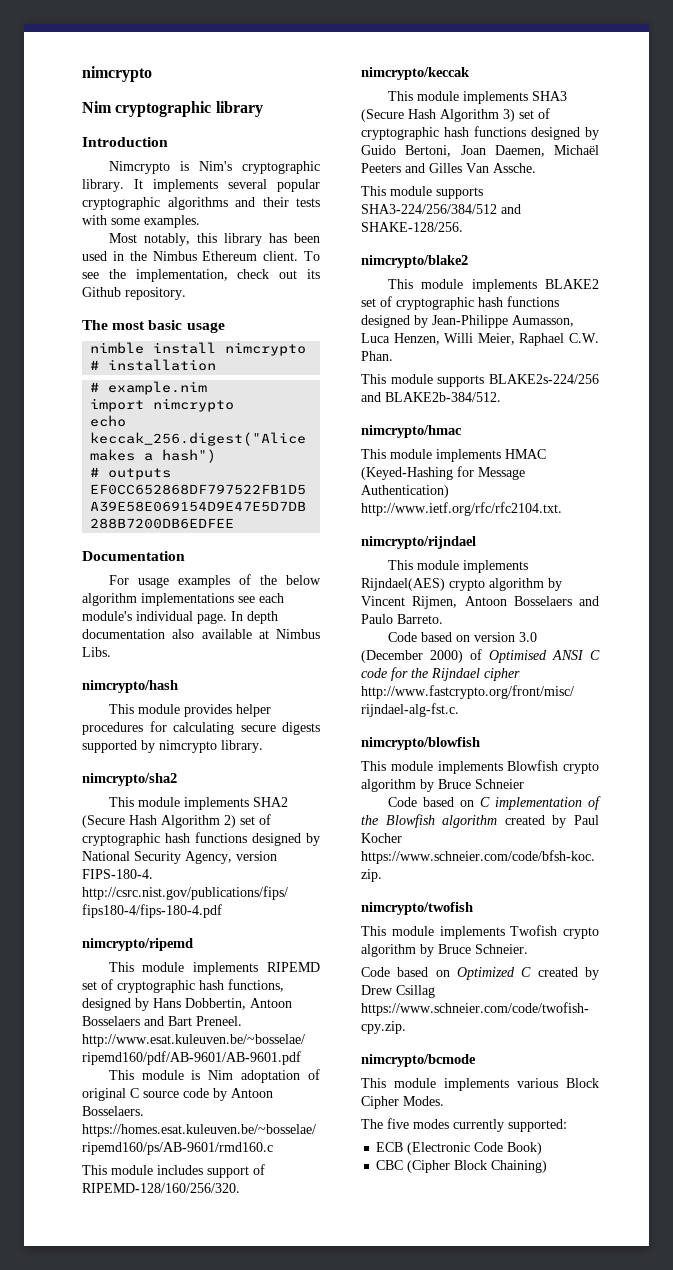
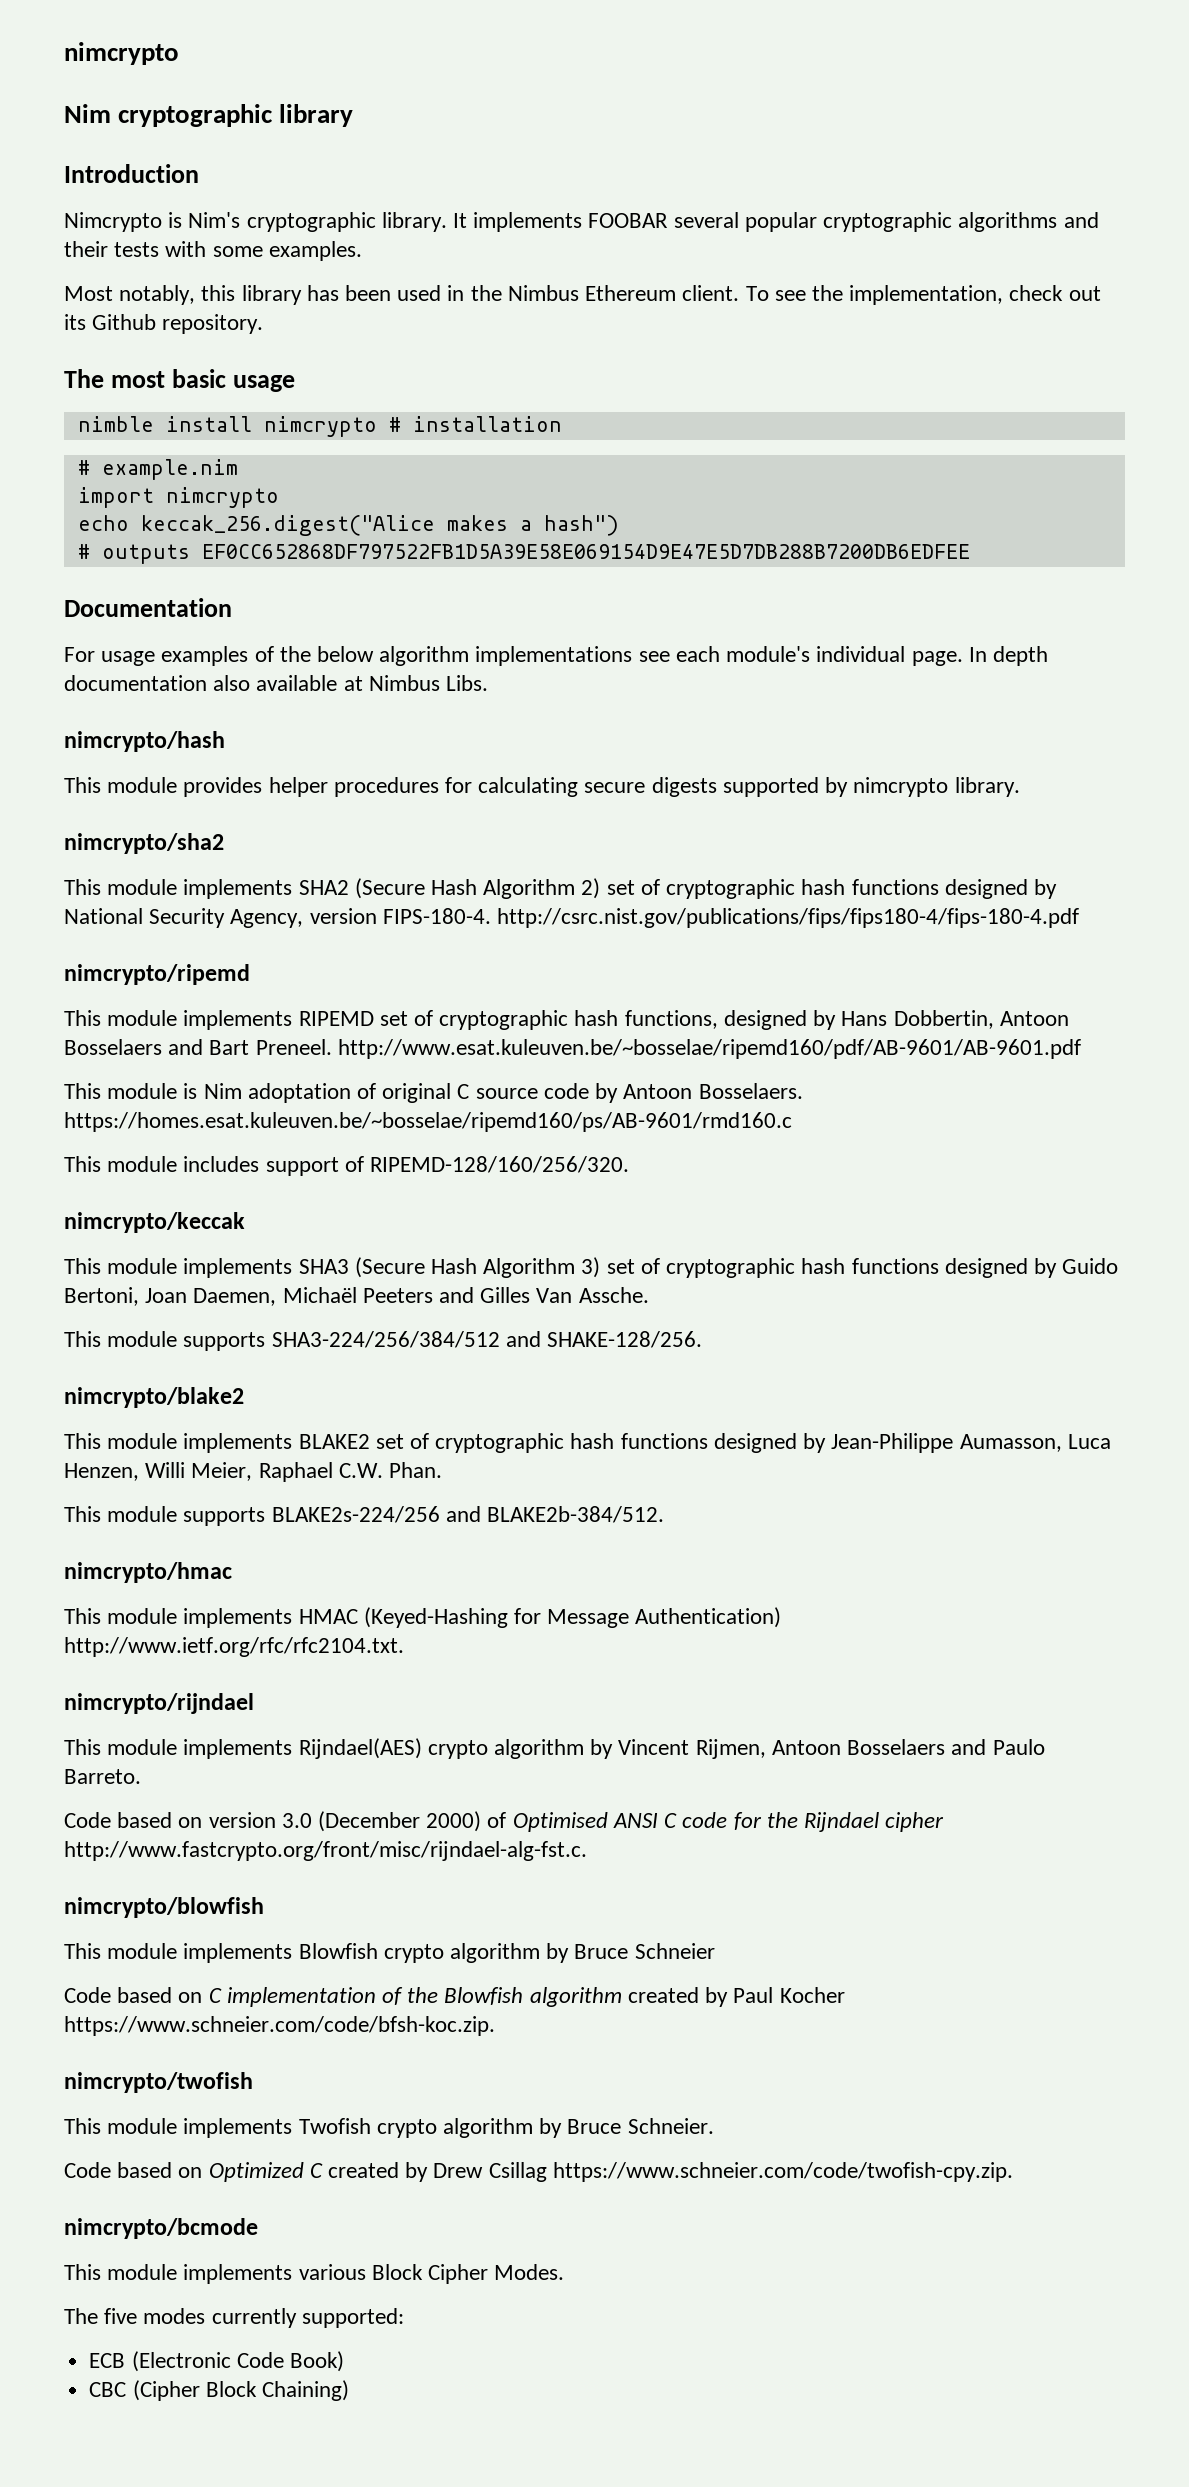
- It implements several popular cryptographic algorithms and their tests with some examples.
+ It implements FOOBAR several popular cryptographic algorithms and their tests with some examples.

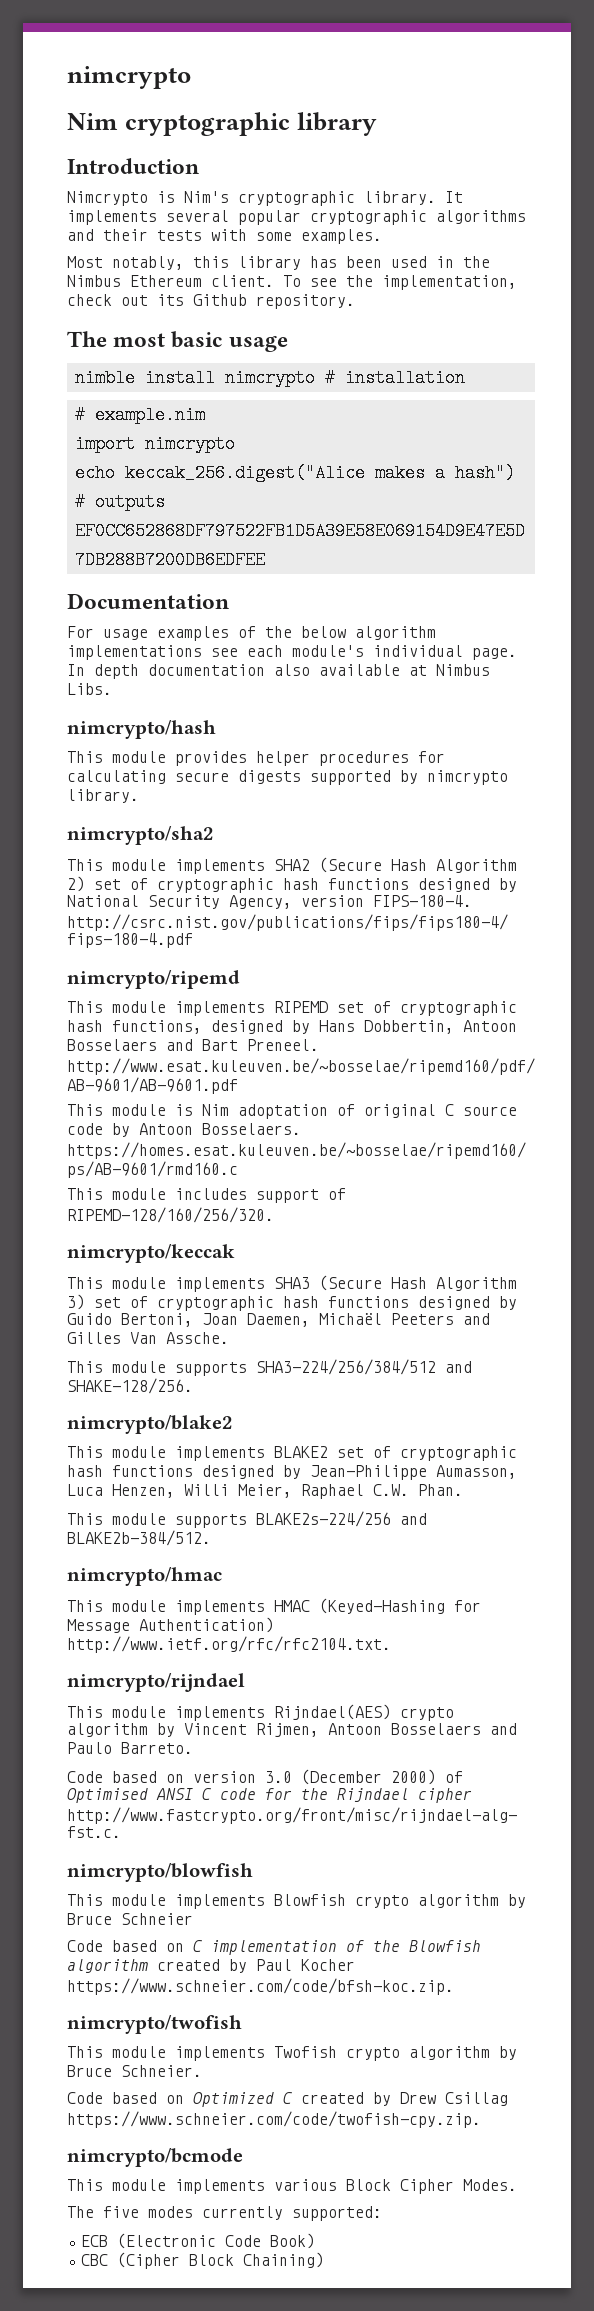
- It implements FOOBAR several popular cryptographic algorithms and their tests with some examples.
+ It implements several popular cryptographic algorithms and their tests with some examples.

